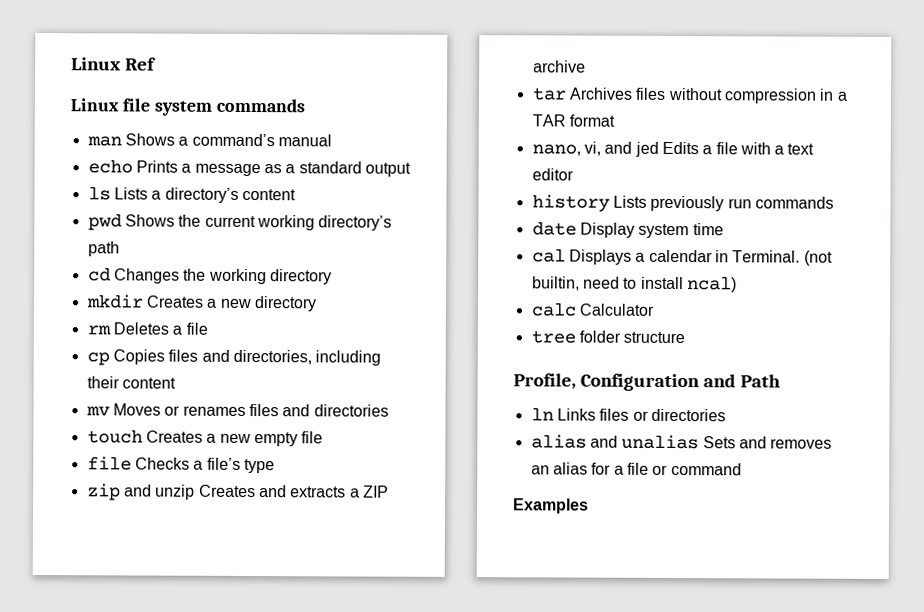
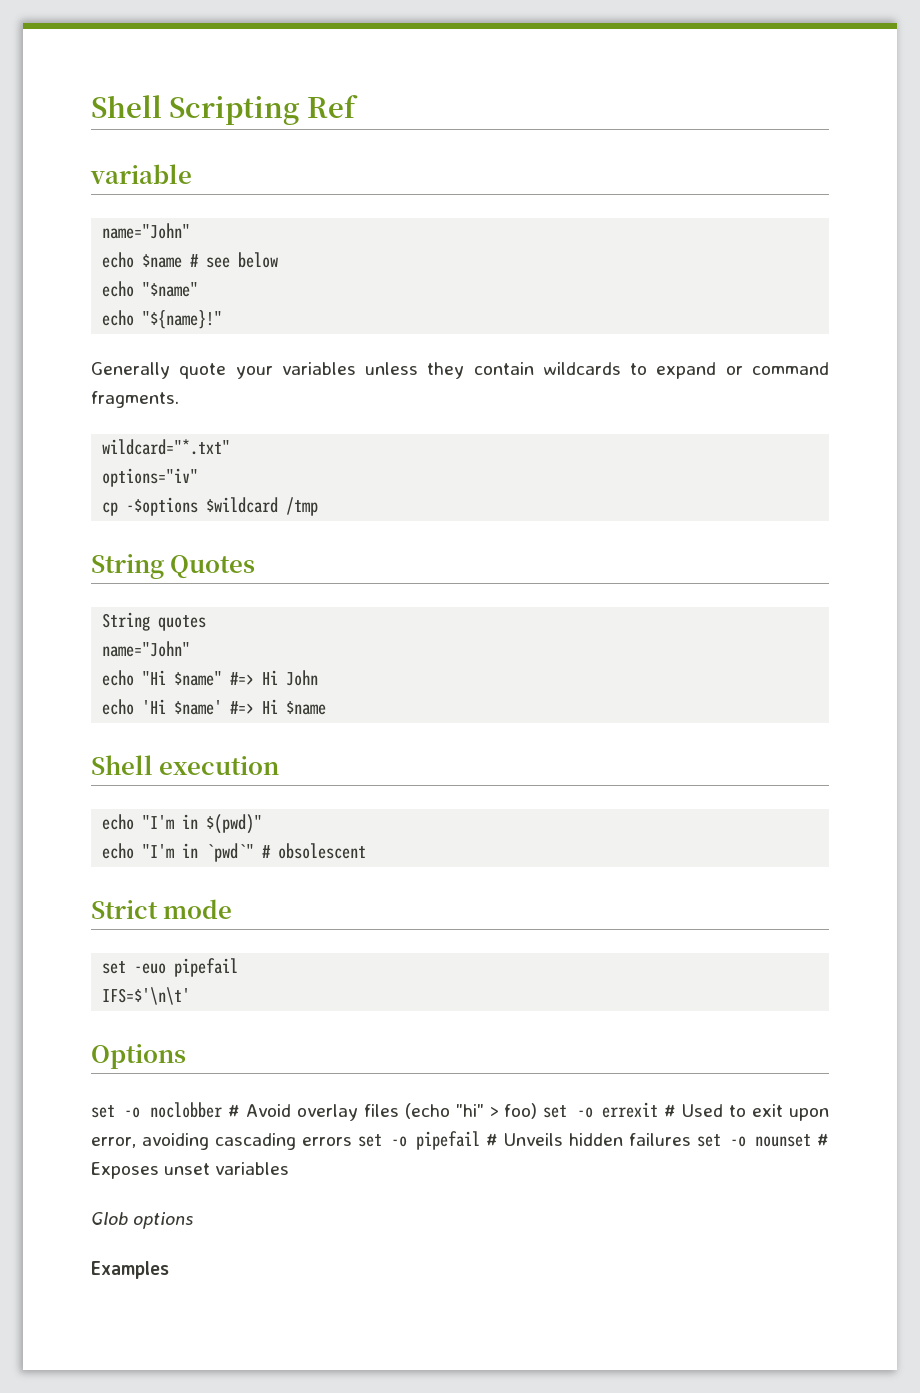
- Linux Ref
+ Shell Scripting Ref
- Linux file system commands
- man Shows a command’s manual
- echo Prints a message as a standard output
- ls Lists a directory’s content
- pwd Shows the current working directory’s path
- cd Changes the working directory
- mkdir Creates a new directory
- rm Deletes a file
- cp Copies files and directories, including their content
- mv Moves or renames files and directories
- touch Creates a new empty file
- file Checks a file’s type
- zip and unzip Creates and extracts a ZIP archive
- tar Archives files without compression in a TAR format
- nano, vi, and jed Edits a file with a text editor
- history Lists previously run commands
- date Display system time
- cal Displays a calendar in Terminal. (not builtin, need to install ncal)
- calc Calculator
- tree folder structure
- Profile, Configuration and Path
- ln Links files or directories
- alias and unalias Sets and removes an alias for a file or command
+ variable
+ name="John"
+ echo $name # see below
+ echo "$name"
+ echo "${name}!"
+ Generally quote your variables unless they contain wildcards to expand or command fragments.
+ wildcard="*.txt"
+ options="iv"
+ cp -$options $wildcard /tmp
+ String Quotes
+ String quotes
+ name="John"
+ echo "Hi $name" #=> Hi John
+ echo 'Hi $name' #=> Hi $name
+ Shell execution
+ echo "I'm in $(pwd)"
+ echo "I'm in `pwd`" # obsolescent
+ Strict mode
+ set -euo pipefail
+ IFS=$'\n\t'
+ Options
+ set -o noclobber # Avoid overlay files (echo "hi" > foo) set -o errexit # Used to exit upon error, avoiding cascading errors set -o pipefail # Unveils hidden failures set -o nounset # Exposes unset variables
+ Glob options

